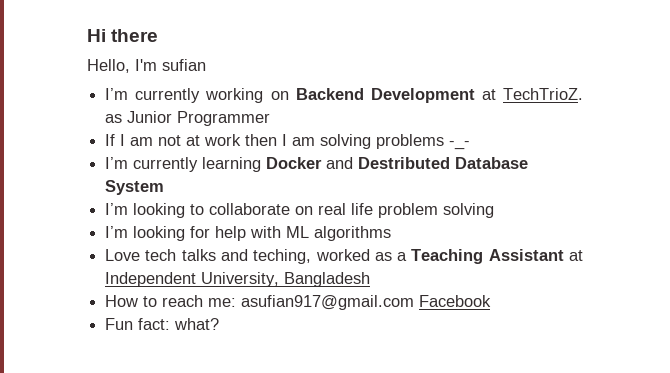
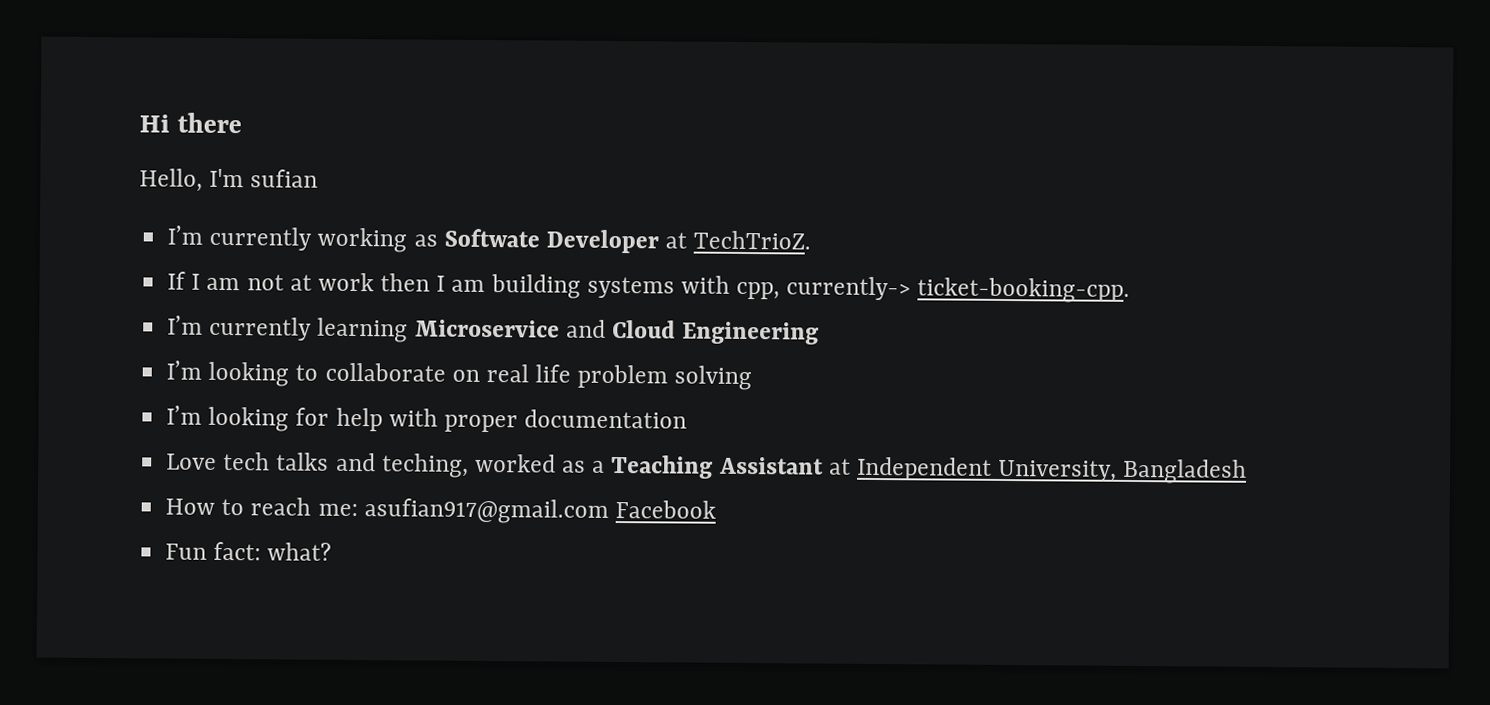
- I’m currently working on Backend Development at TechTrioZ. as Junior Programmer
+ I’m currently working as Softwate Developer at TechTrioZ.
- If I am not at work then I am solving problems -_-
- I’m currently learning Docker and Destributed Database System
+ If I am not at work then I am building systems with cpp, currently-> ticket-booking-cpp.
+ I’m currently learning Microservice and Cloud Engineering
- I’m looking for help with ML algorithms
+ I’m looking for help with proper documentation

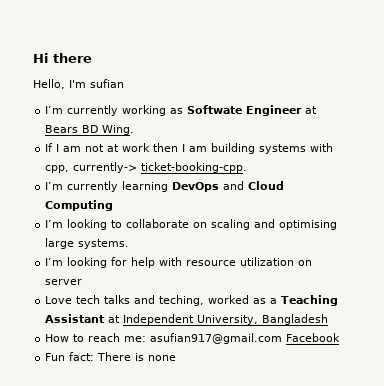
- I’m currently working as Softwate Developer at TechTrioZ.
+ I’m currently working as Softwate Engineer at Bears BD Wing.
- I’m currently learning Microservice and Cloud Engineering
+ I’m currently learning DevOps and Cloud Computing
- I’m looking to collaborate on real life problem solving
+ I’m looking to collaborate on scaling and optimising large systems.
- I’m looking for help with proper documentation
+ I’m looking for help with resource utilization on server
- Fun fact: what?
+ Fun fact: There is none

